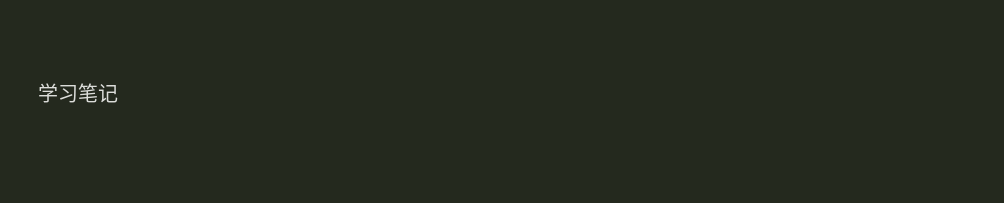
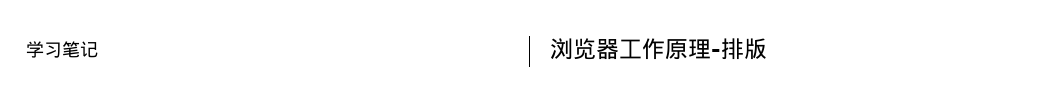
+ 浏览器工作原理-排版

